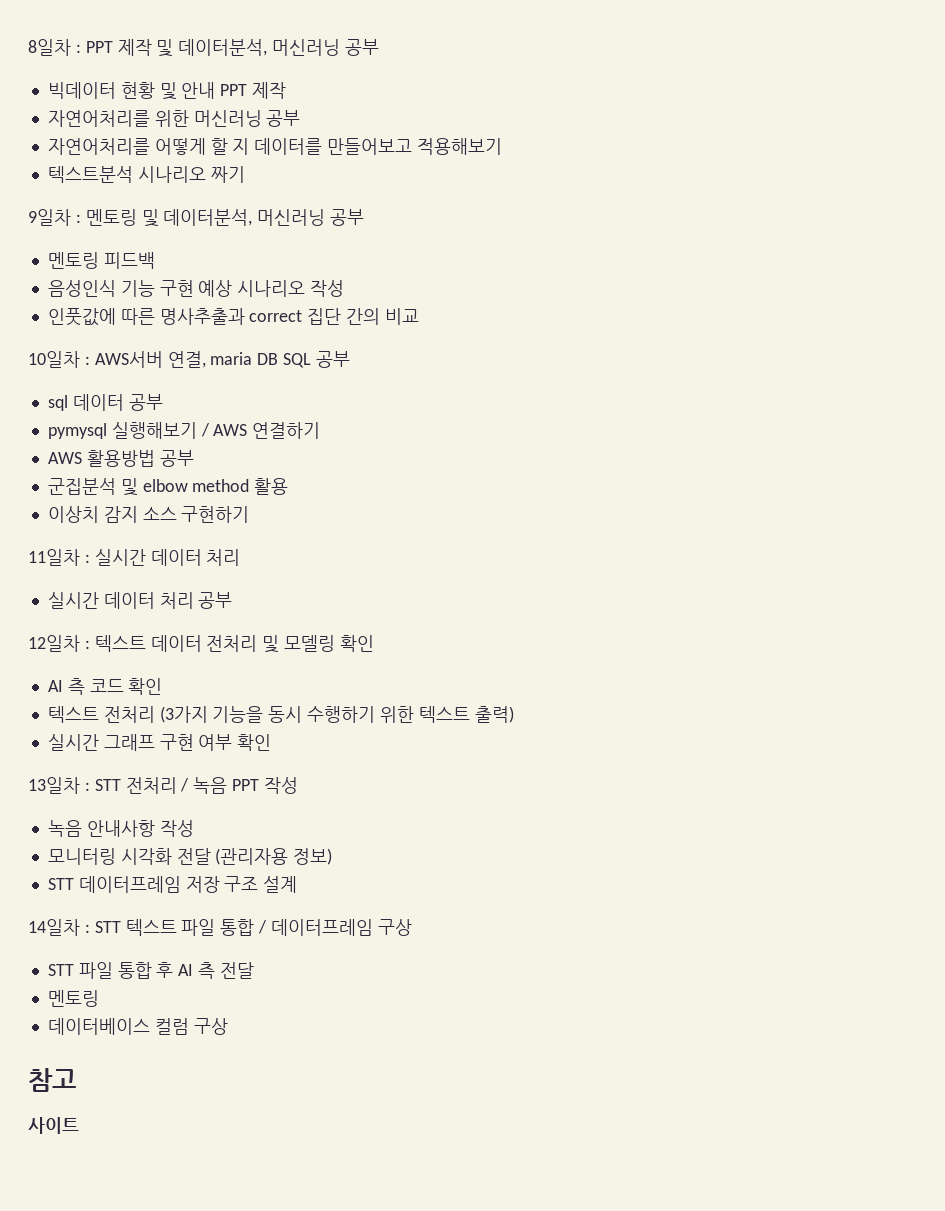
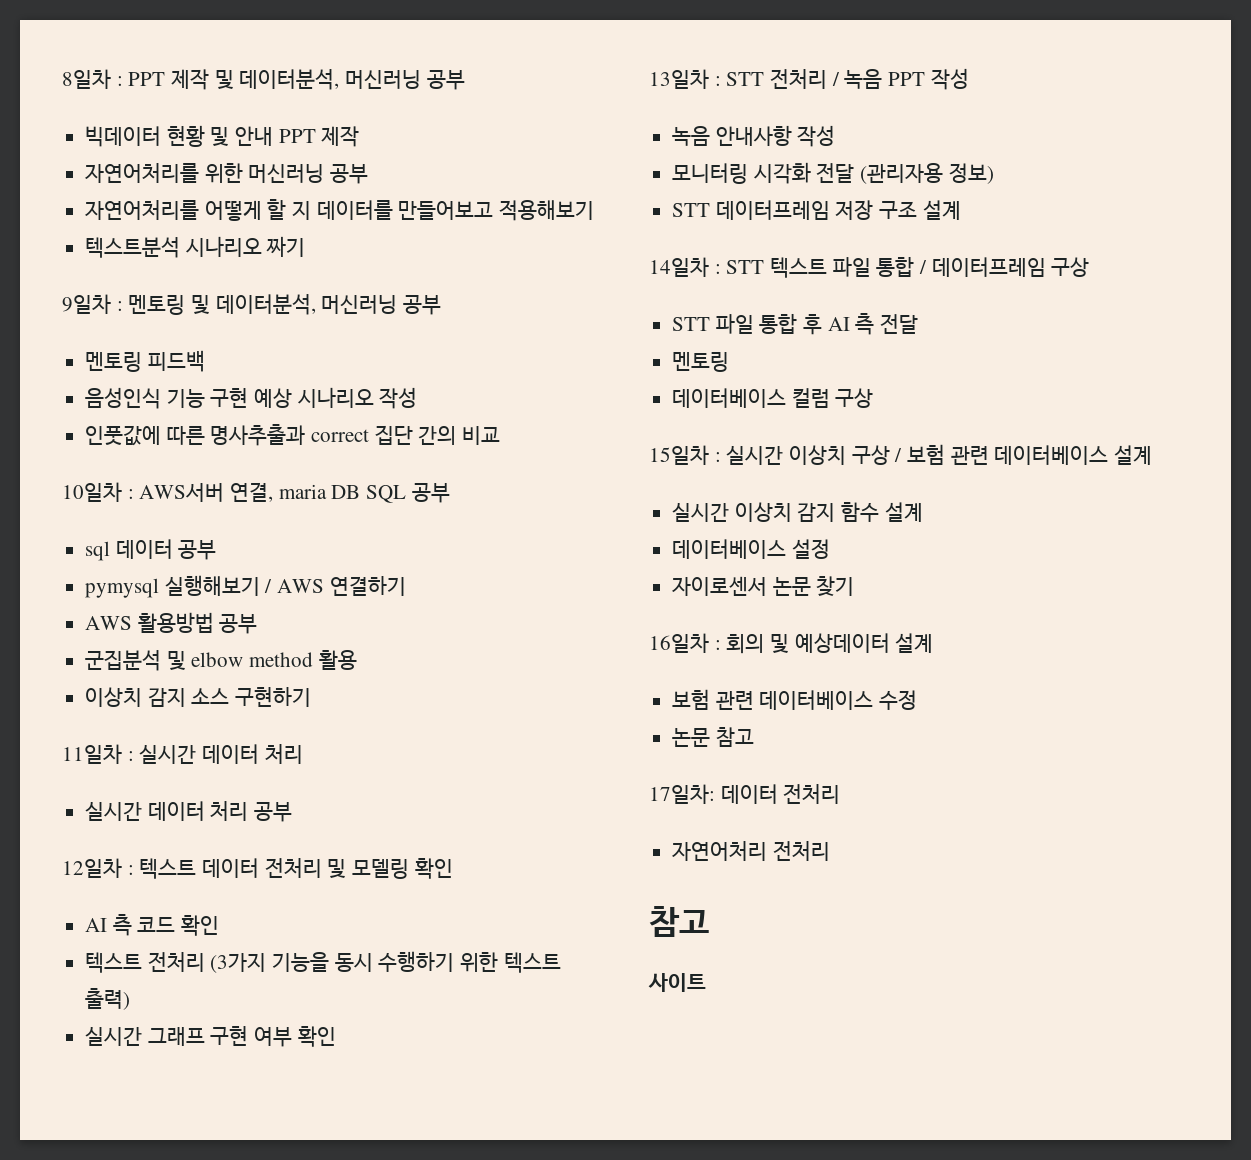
+ 15일차 : 실시간 이상치 구상 / 보험 관련 데이터베이스 설계
+ 실시간 이상치 감지 함수 설계
+ 데이터베이스 설정
+ 자이로센서 논문 찾기
+ 16일차 : 회의 및 예상데이터 설계
+ 보험 관련 데이터베이스 수정
+ 논문 참고
+ 17일차: 데이터 전처리
+ 자연어처리 전처리

